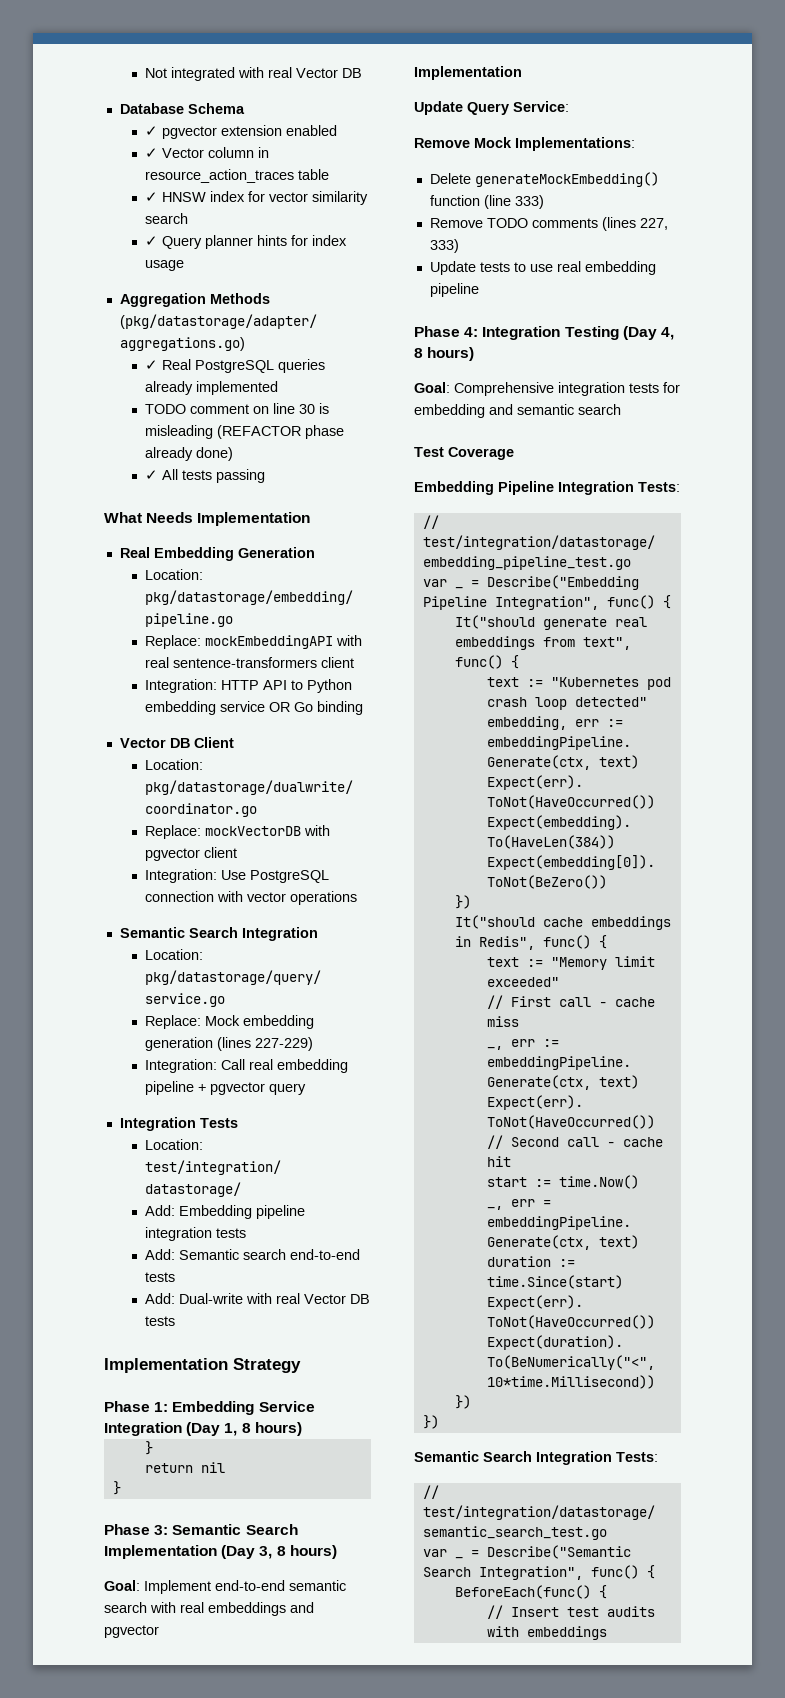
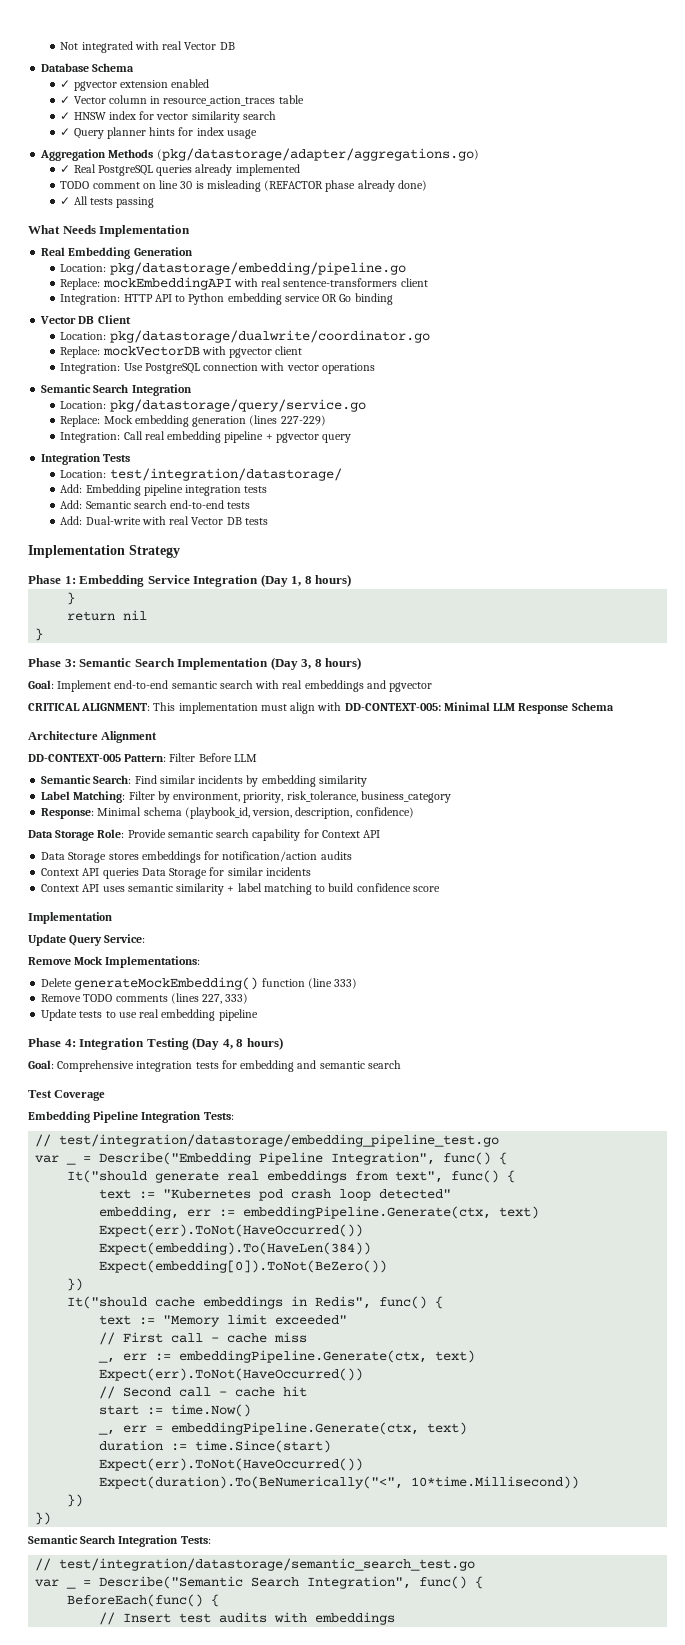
+ CRITICAL ALIGNMENT: This implementation must align with DD-CONTEXT-005: Minimal LLM Response Schema
+ Architecture Alignment
+ DD-CONTEXT-005 Pattern: Filter Before LLM
+ Semantic Search: Find similar incidents by embedding similarity
+ Label Matching: Filter by environment, priority, risk_tolerance, business_category
+ Response: Minimal schema (playbook_id, version, description, confidence)
+ Data Storage Role: Provide semantic search capability for Context API
+ Data Storage stores embeddings for notification/action audits
+ Context API queries Data Storage for similar incidents
+ Context API uses semantic similarity + label matching to build confidence score

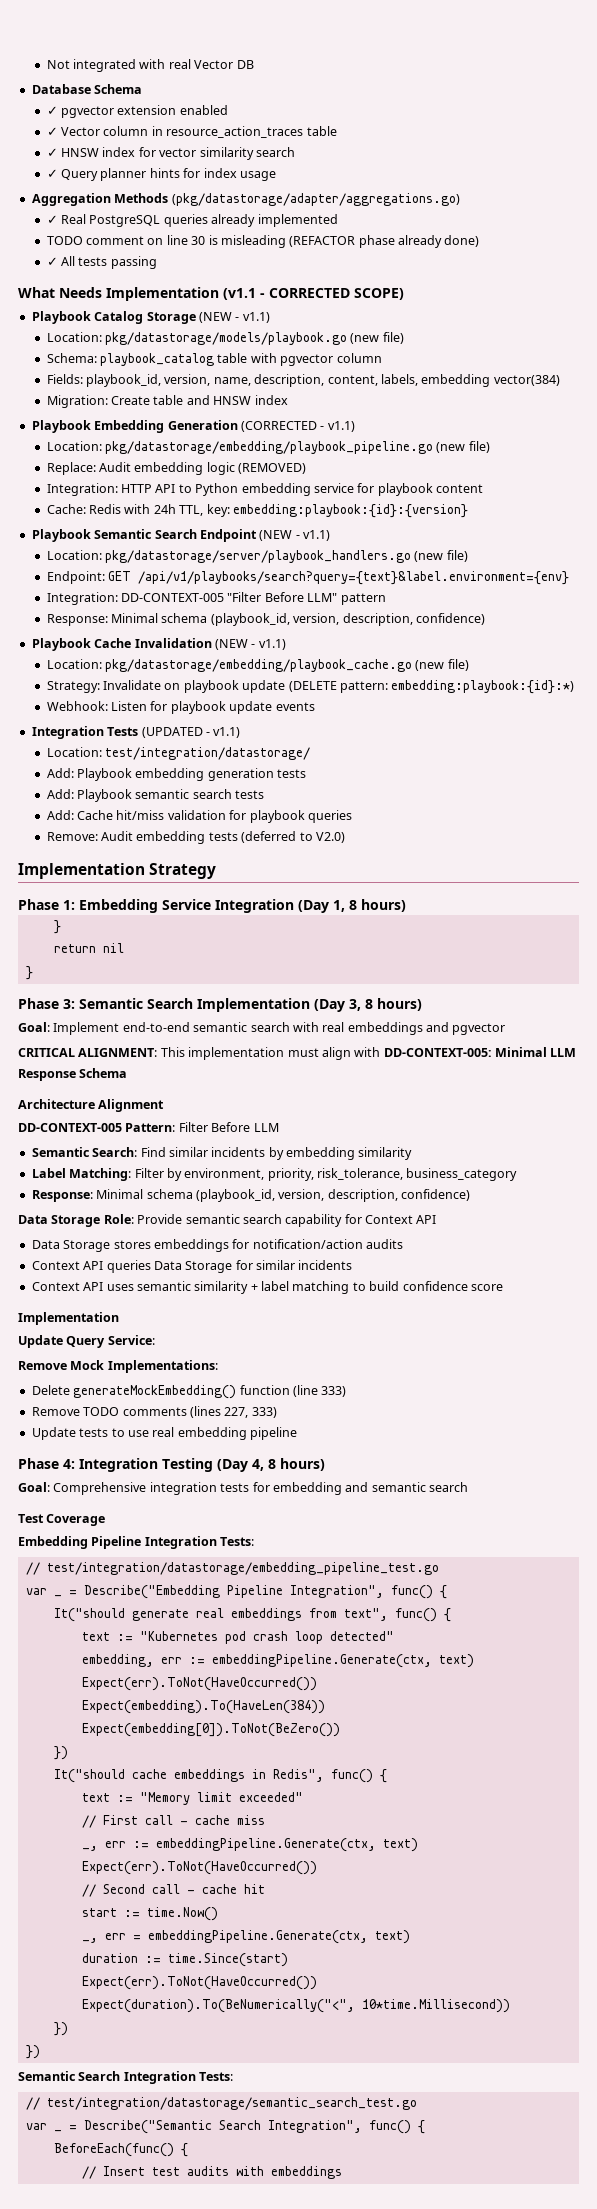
- What Needs Implementation
- Real Embedding Generation
- Location: pkg/datastorage/embedding/pipeline.go
- Replace: mockEmbeddingAPI with real sentence-transformers client
+ What Needs Implementation (v1.1 - CORRECTED SCOPE)
+ Playbook Catalog Storage (NEW - v1.1)
+ Location: pkg/datastorage/models/playbook.go (new file)
+ Schema: playbook_catalog table with pgvector column
+ Fields: playbook_id, version, name, description, content, labels, embedding vector(384)
+ Migration: Create table and HNSW index
+ Playbook Embedding Generation (CORRECTED - v1.1)
+ Location: pkg/datastorage/embedding/playbook_pipeline.go (new file)
+ Replace: Audit embedding logic (REMOVED)
- Integration: HTTP API to Python embedding service OR Go binding
- Vector DB Client
- Location: pkg/datastorage/dualwrite/coordinator.go
- Replace: mockVectorDB with pgvector client
- Integration: Use PostgreSQL connection with vector operations
- Semantic Search Integration
- Location: pkg/datastorage/query/service.go
- Replace: Mock embedding generation (lines 227-229)
- Integration: Call real embedding pipeline + pgvector query
+ Integration: HTTP API to Python embedding service for playbook content
+ Cache: Redis with 24h TTL, key: embedding:playbook:{id}:{version}
+ Playbook Semantic Search Endpoint (NEW - v1.1)
+ Location: pkg/datastorage/server/playbook_handlers.go (new file)
+ Endpoint: GET /api/v1/playbooks/search?query={text}&label.environment={env}
+ Integration: DD-CONTEXT-005 "Filter Before LLM" pattern
+ Response: Minimal schema (playbook_id, version, description, confidence)
+ Playbook Cache Invalidation (NEW - v1.1)
+ Location: pkg/datastorage/embedding/playbook_cache.go (new file)
+ Strategy: Invalidate on playbook update (DELETE pattern: embedding:playbook:{id}:*)
+ Webhook: Listen for playbook update events
- Integration Tests
+ Integration Tests (UPDATED - v1.1)
- Add: Embedding pipeline integration tests
- Add: Semantic search end-to-end tests
- Add: Dual-write with real Vector DB tests
+ Add: Playbook embedding generation tests
+ Add: Playbook semantic search tests
+ Add: Cache hit/miss validation for playbook queries
+ Remove: Audit embedding tests (deferred to V2.0)

